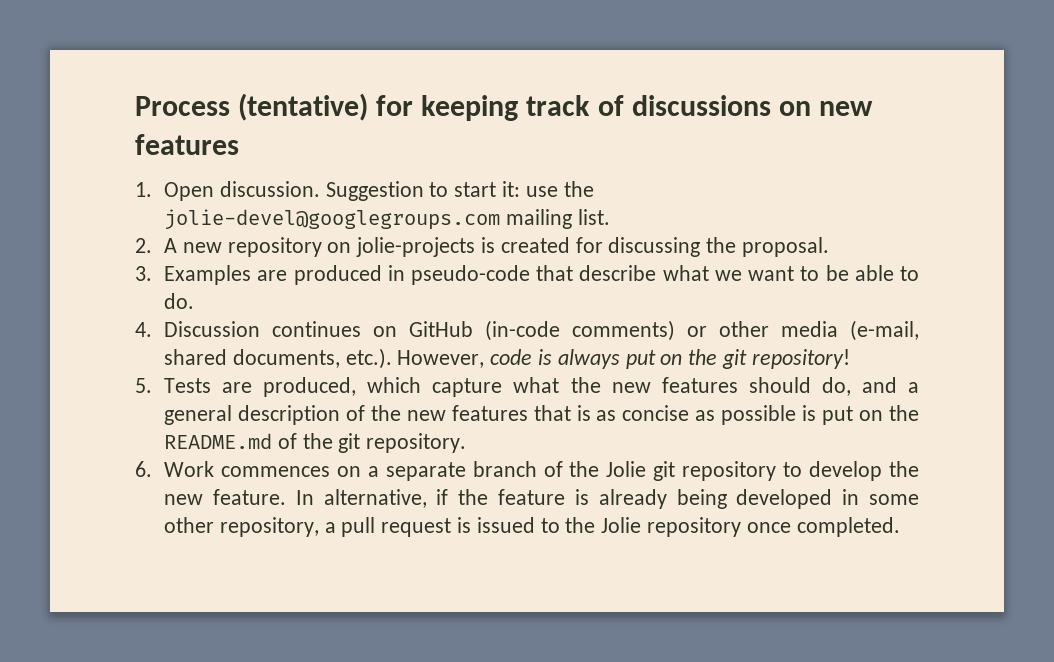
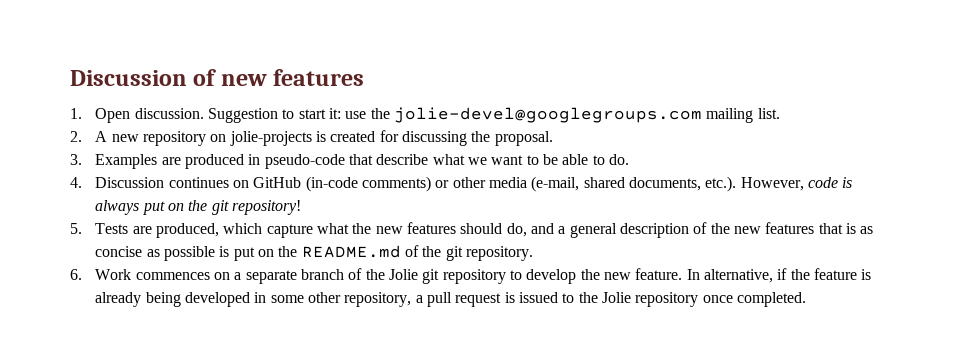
- Process (tentative) for keeping track of discussions on new features
+ Discussion of new features

